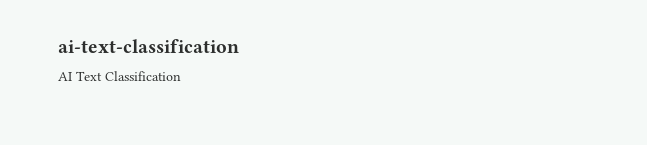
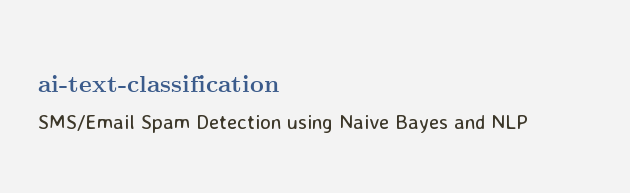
- AI Text Classification
+ SMS/Email Spam Detection using Naive Bayes and NLP

